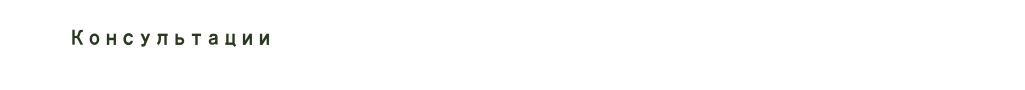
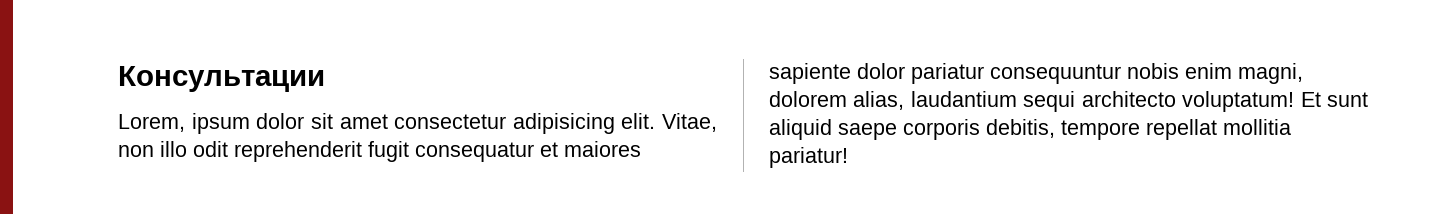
+ Lorem, ipsum dolor sit amet consectetur adipisicing elit. Vitae, non illo odit reprehenderit fugit consequatur et maiores sapiente dolor pariatur consequuntur nobis enim magni, dolorem alias, laudantium sequi architecto voluptatum! Et sunt aliquid saepe corporis debitis, tempore repellat mollitia pariatur!

